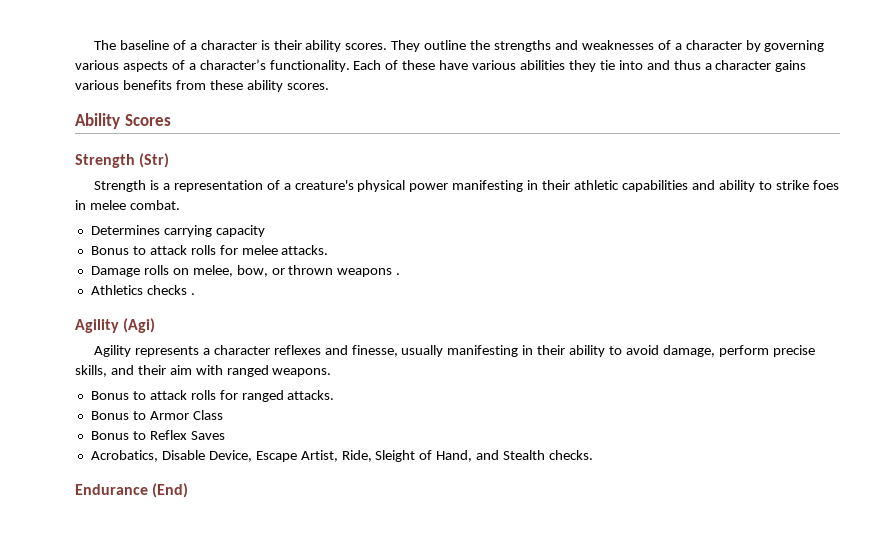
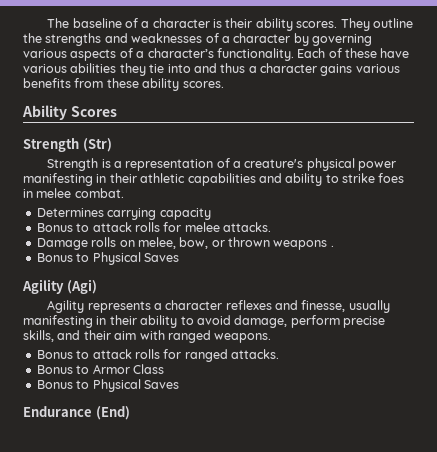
  Damage rolls on melee, bow, or thrown weapons .
- Athletics checks .
+ Bonus to Physical Saves
  Bonus to Armor Class
- Bonus to Reflex Saves
- Acrobatics, Disable Device, Escape Artist, Ride, Sleight of Hand, and Stealth checks.
+ Bonus to Physical Saves

